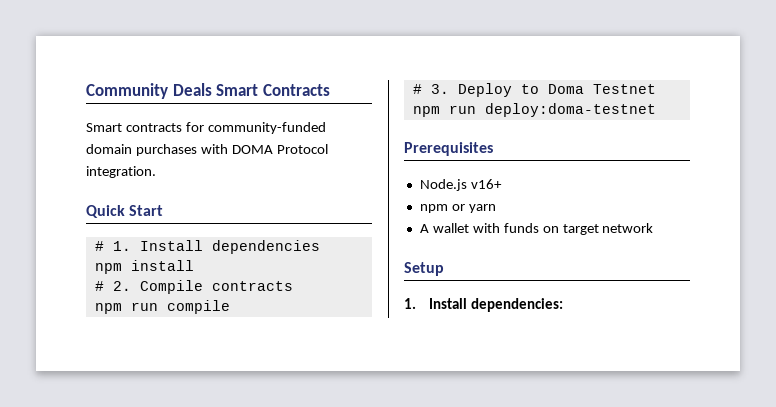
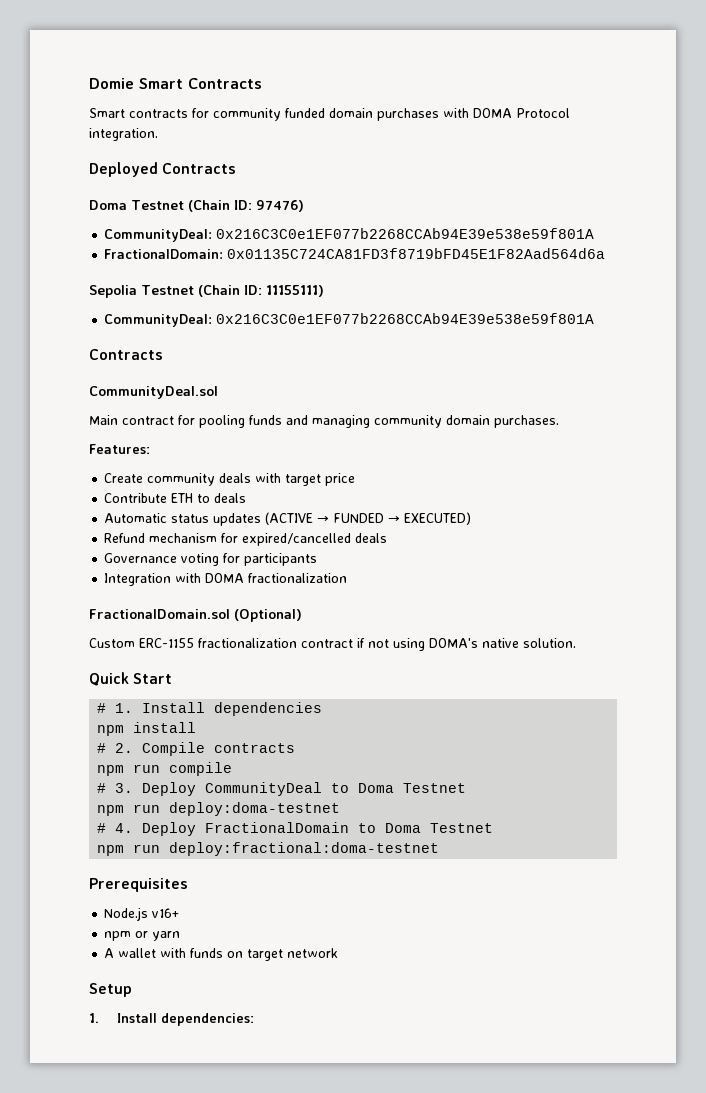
- Community Deals Smart Contracts
+ Domie Smart Contracts
- Smart contracts for community-funded domain purchases with DOMA Protocol integration.
+ Smart contracts for community funded domain purchases with DOMA Protocol integration.
+ Deployed Contracts
+ Doma Testnet (Chain ID: 97476)
+ CommunityDeal: 0x216C3C0e1EF077b2268CCAb94E39e538e59f801A
+ FractionalDomain: 0x01135C724CA81FD3f8719bFD45E1F82Aad564d6a
+ Sepolia Testnet (Chain ID: 11155111)
+ CommunityDeal: 0x216C3C0e1EF077b2268CCAb94E39e538e59f801A
+ Contracts
+ CommunityDeal.sol
+ Main contract for pooling funds and managing community domain purchases.
+ Features:
+ Create community deals with target price
+ Contribute ETH to deals
+ Automatic status updates (ACTIVE → FUNDED → EXECUTED)
+ Refund mechanism for expired/cancelled deals
+ Governance voting for participants
+ Integration with DOMA fractionalization
+ FractionalDomain.sol (Optional)
+ Custom ERC-1155 fractionalization contract if not using DOMA's native solution.
- # 3. Deploy to Doma Testnet
+ # 3. Deploy CommunityDeal to Doma Testnet
+ # 4. Deploy FractionalDomain to Doma Testnet
+ npm run deploy:fractional:doma-testnet

